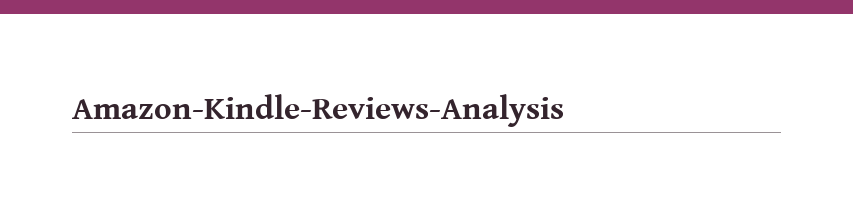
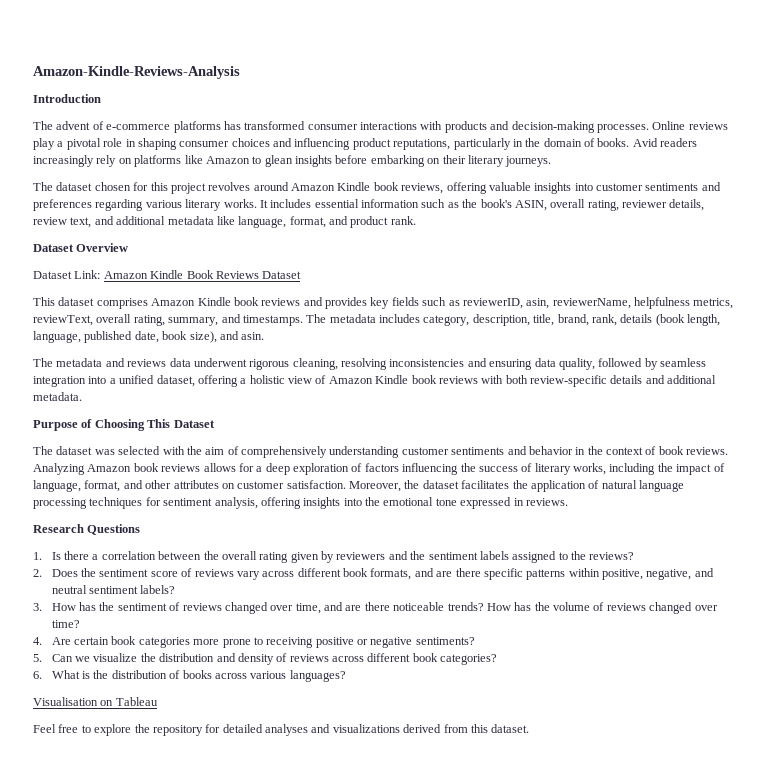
+ Introduction
+ The advent of e-commerce platforms has transformed consumer interactions with products and decision-making processes. Online reviews play a pivotal role in shaping consumer choices and influencing product reputations, particularly in the domain of books. Avid readers increasingly rely on platforms like Amazon to glean insights before embarking on their literary journeys.
+ The dataset chosen for this project revolves around Amazon Kindle book reviews, offering valuable insights into customer sentiments and preferences regarding various literary works. It includes essential information such as the book's ASIN, overall rating, reviewer details, review text, and additional metadata like language, format, and product rank.
+ Dataset Overview
+ Dataset Link: Amazon Kindle Book Reviews Dataset
+ This dataset comprises Amazon Kindle book reviews and provides key fields such as reviewerID, asin, reviewerName, helpfulness metrics, reviewText, overall rating, summary, and timestamps. The metadata includes category, description, title, brand, rank, details (book length, language, published date, book size), and asin.
+ The metadata and reviews data underwent rigorous cleaning, resolving inconsistencies and ensuring data quality, followed by seamless integration into a unified dataset, offering a holistic view of Amazon Kindle book reviews with both review-specific details and additional metadata.
+ Purpose of Choosing This Dataset
+ The dataset was selected with the aim of comprehensively understanding customer sentiments and behavior in the context of book reviews. Analyzing Amazon book reviews allows for a deep exploration of factors influencing the success of literary works, including the impact of language, format, and other attributes on customer satisfaction. Moreover, the dataset facilitates the application of natural language processing techniques for sentiment analysis, offering insights into the emotional tone expressed in reviews.
+ Research Questions
+ 1. Is there a correlation between the overall rating given by reviewers and the sentiment labels assigned to the reviews?
+ 2. Does the sentiment score of reviews vary across different book formats, and are there specific patterns within positive, negative, and neutral sentiment labels?
+ 3. How has the sentiment of reviews changed over time, and are there noticeable trends? How has the volume of reviews changed over time?
+ 4. Are certain book categories more prone to receiving positive or negative sentiments?
+ 5. Can we visualize the distribution and density of reviews across different book categories?
+ 6. What is the distribution of books across various languages?
+ Visualisation on Tableau
+ Feel free to explore the repository for detailed analyses and visualizations derived from this dataset.

